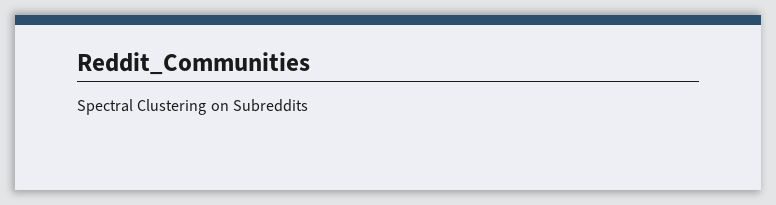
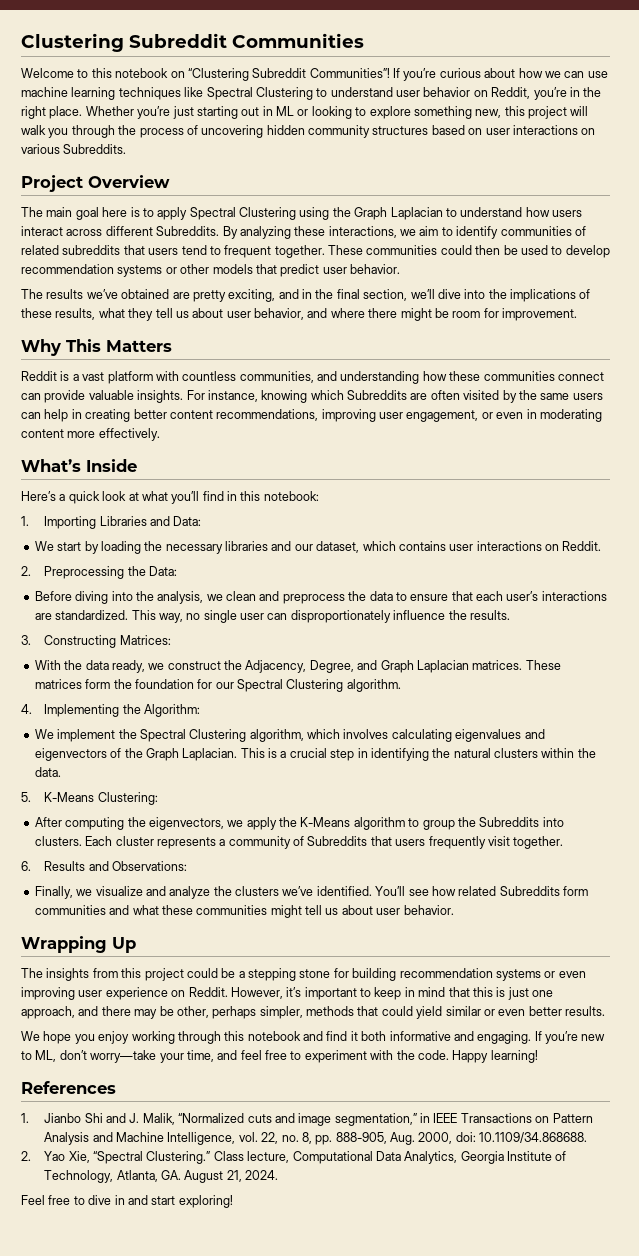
- Reddit_Communities
- Spectral Clustering on Subreddits
+ Clustering Subreddit Communities
+ Welcome to this notebook on “Clustering Subreddit Communities”! If you’re curious about how we can use machine learning techniques like Spectral Clustering to understand user behavior on Reddit, you’re in the right place. Whether you’re just starting out in ML or looking to explore something new, this project will walk you through the process of uncovering hidden community structures based on user interactions on various Subreddits.
+ Project Overview
+ The main goal here is to apply Spectral Clustering using the Graph Laplacian to understand how users interact across different Subreddits. By analyzing these interactions, we aim to identify communities of related subreddits that users tend to frequent together. These communities could then be used to develop recommendation systems or other models that predict user behavior.
+ The results we’ve obtained are pretty exciting, and in the final section, we’ll dive into the implications of these results, what they tell us about user behavior, and where there might be room for improvement.
+ Why This Matters
+ Reddit is a vast platform with countless communities, and understanding how these communities connect can provide valuable insights. For instance, knowing which Subreddits are often visited by the same users can help in creating better content recommendations, improving user engagement, or even in moderating content more effectively.
+ What’s Inside
+ Here’s a quick look at what you’ll find in this notebook:
+ 1. Importing Libraries and Data:
+ We start by loading the necessary libraries and our dataset, which contains user interactions on Reddit.
+ 2. Preprocessing the Data:
+ Before diving into the analysis, we clean and preprocess the data to ensure that each user’s interactions are standardized. This way, no single user can disproportionately influence the results.
+ 3. Constructing Matrices:
+ With the data ready, we construct the Adjacency, Degree, and Graph Laplacian matrices. These matrices form the foundation for our Spectral Clustering algorithm.
+ 4. Implementing the Algorithm:
+ We implement the Spectral Clustering algorithm, which involves calculating eigenvalues and eigenvectors of the Graph Laplacian. This is a crucial step in identifying the natural clusters within the data.
+ 5. K-Means Clustering:
+ After computing the eigenvectors, we apply the K-Means algorithm to group the Subreddits into clusters. Each cluster represents a community of Subreddits that users frequently visit together.
+ 6. Results and Observations:
+ Finally, we visualize and analyze the clusters we’ve identified. You’ll see how related Subreddits form communities and what these communities might tell us about user behavior.
+ Wrapping Up
+ The insights from this project could be a stepping stone for building recommendation systems or even improving user experience on Reddit. However, it’s important to keep in mind that this is just one approach, and there may be other, perhaps simpler, methods that could yield similar or even better results.
+ We hope you enjoy working through this notebook and find it both informative and engaging. If you’re new to ML, don’t worry—take your time, and feel free to experiment with the code. Happy learning!
+ References
+ 1. Jianbo Shi and J. Malik, “Normalized cuts and image segmentation,” in IEEE Transactions on Pattern Analysis and Machine Intelligence, vol. 22, no. 8, pp. 888-905, Aug. 2000, doi: 10.1109/34.868688.
+ 2. Yao Xie, “Spectral Clustering.” Class lecture, Computational Data Analytics, Georgia Institute of Technology, Atlanta, GA. August 21, 2024.
+ Feel free to dive in and start exploring!

